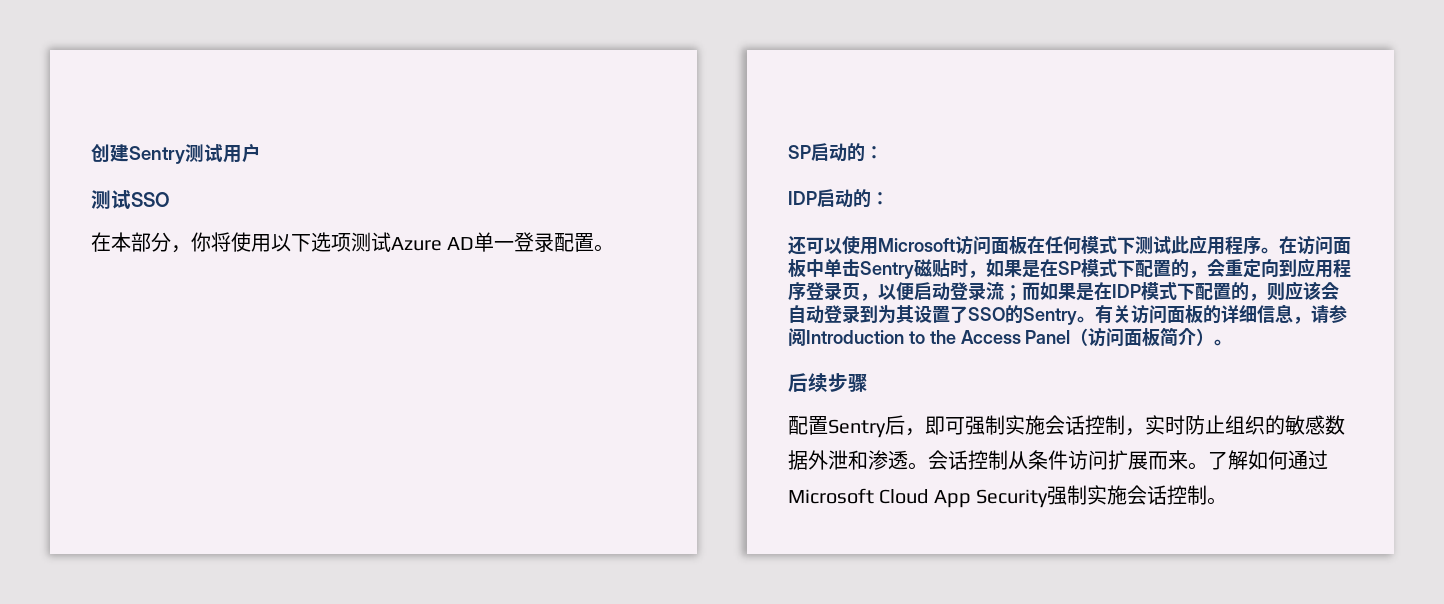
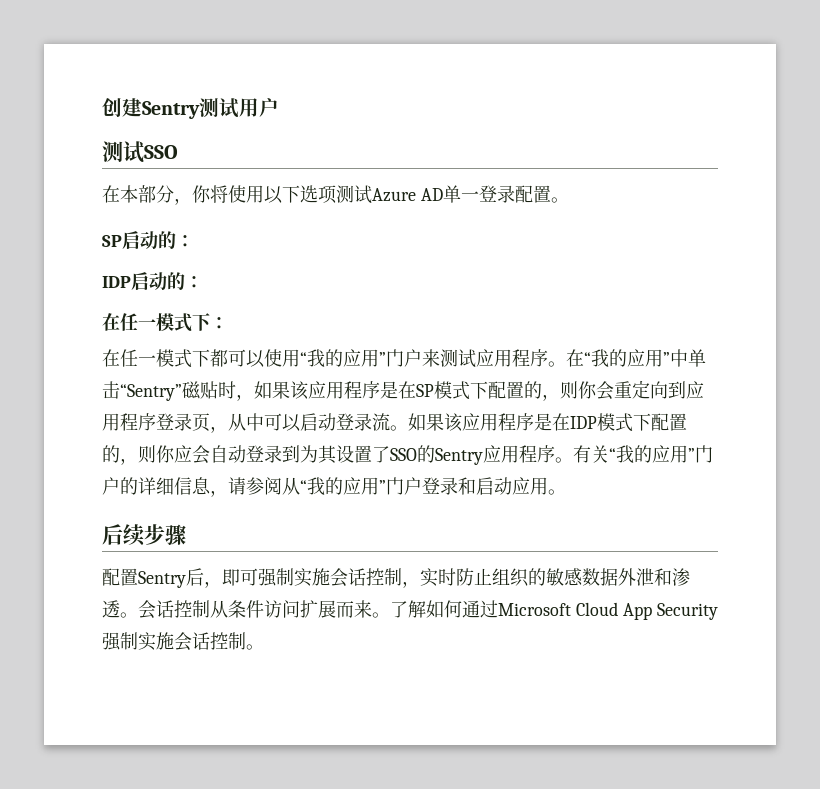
- 还可以使用Microsoft访问面板在任何模式下测试此应用程序。在访问面板中单击Sentry磁贴时，如果是在SP模式下配置的，会重定向到应用程序登录页，以便启动登录流；而如果是在IDP模式下配置的，则应该会自动登录到为其设置了SSO的Sentry。有关访问面板的详细信息，请参阅Introduction to the Access Panel（访问面板简介）。
+ 在任一模式下：
+ 在任一模式下都可以使用“我的应用”门户来测试应用程序。在“我的应用”中单击“Sentry”磁贴时，如果该应用程序是在SP模式下配置的，则你会重定向到应用程序登录页，从中可以启动登录流。如果该应用程序是在IDP模式下配置的，则你应会自动登录到为其设置了SSO的Sentry应用程序。有关“我的应用”门户的详细信息，请参阅从“我的应用”门户登录和启动应用。

